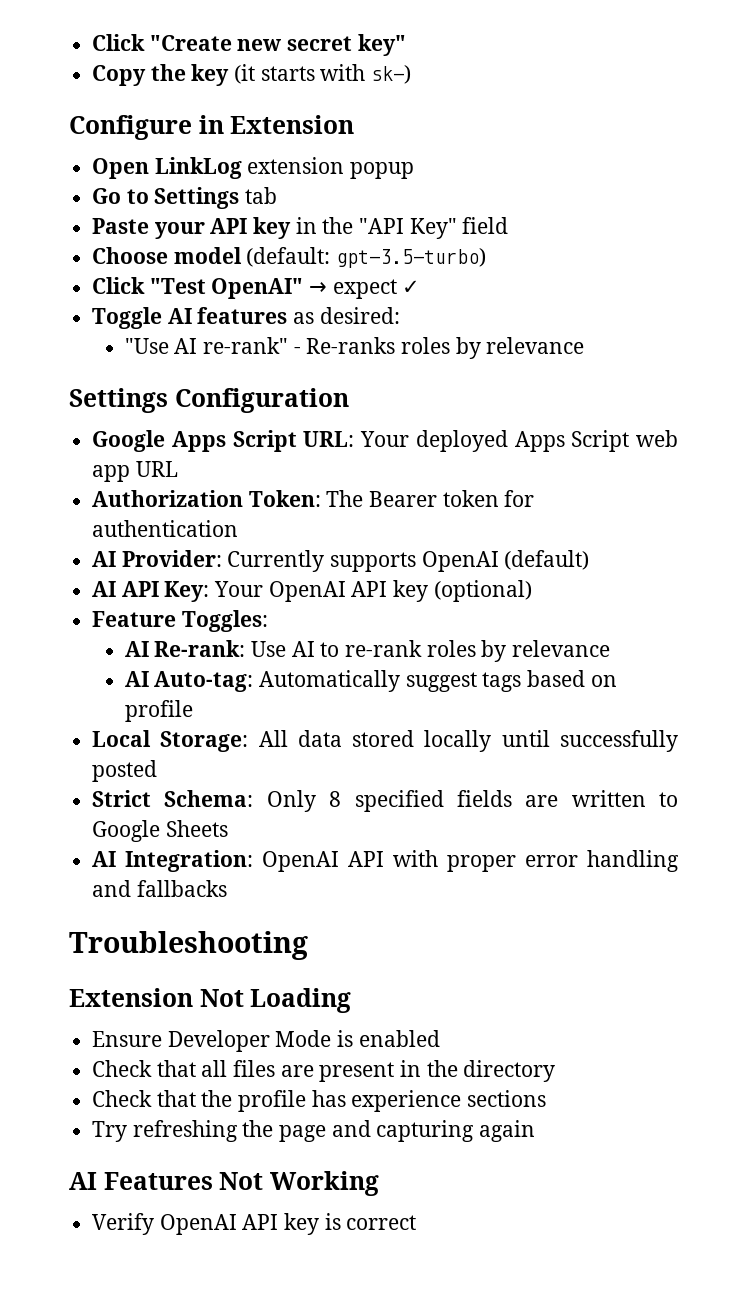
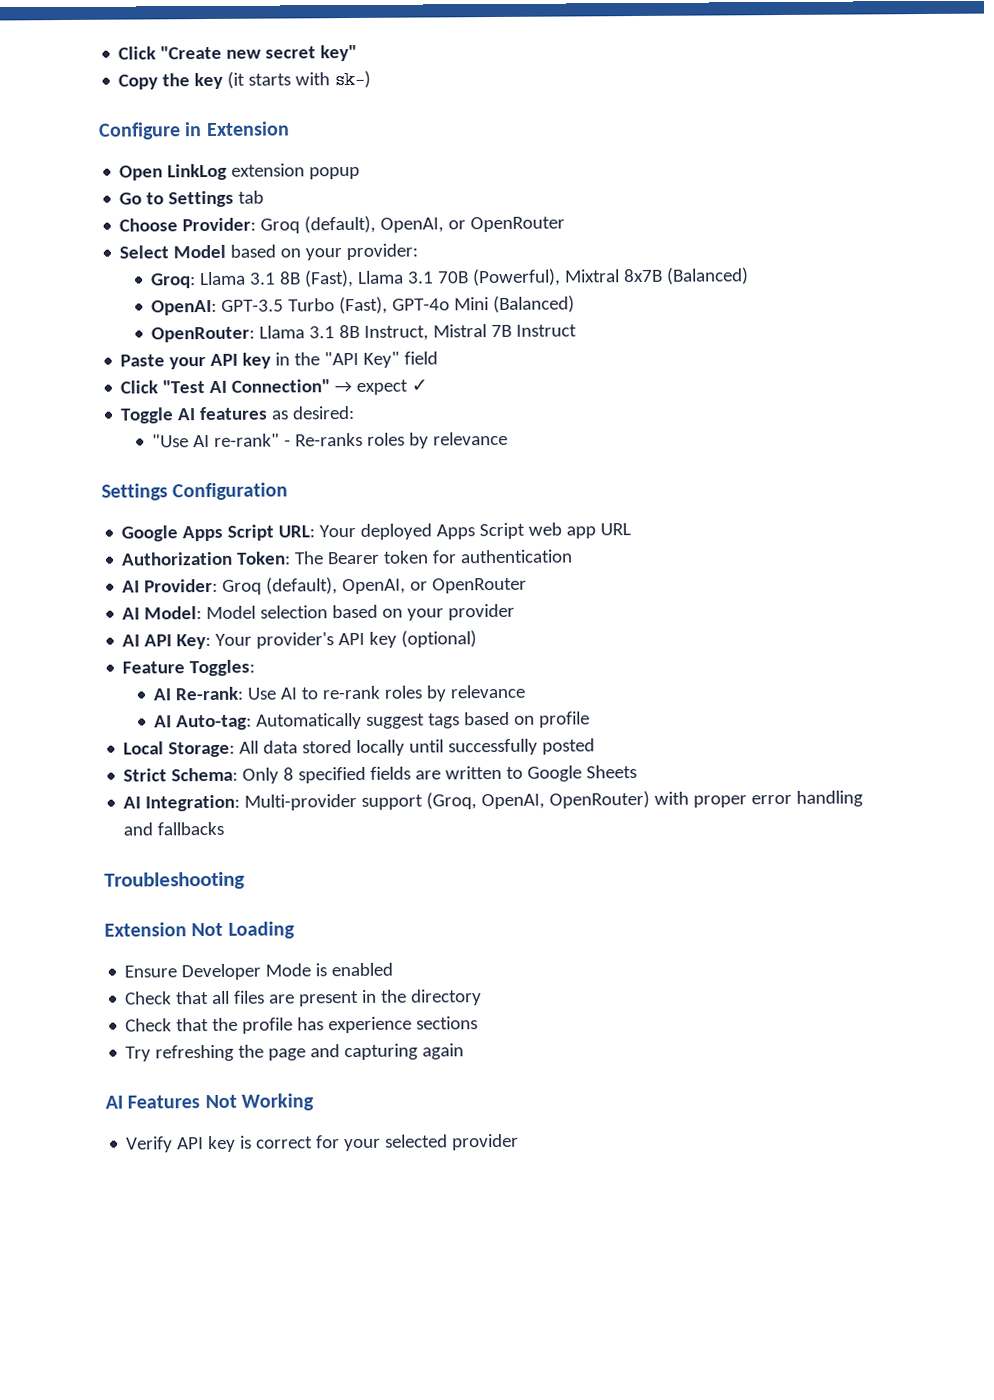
+ Choose Provider: Groq (default), OpenAI, or OpenRouter
+ Select Model based on your provider:
+ Groq: Llama 3.1 8B (Fast), Llama 3.1 70B (Powerful), Mixtral 8x7B (Balanced)
+ OpenAI: GPT-3.5 Turbo (Fast), GPT-4o Mini (Balanced)
+ OpenRouter: Llama 3.1 8B Instruct, Mistral 7B Instruct
- Choose model (default: gpt-3.5-turbo)
- Click "Test OpenAI" → expect ✓
+ Click "Test AI Connection" → expect ✓
- AI Provider: Currently supports OpenAI (default)
+ AI Provider: Groq (default), OpenAI, or OpenRouter
+ AI Model: Model selection based on your provider
- AI API Key: Your OpenAI API key (optional)
+ AI API Key: Your provider's API key (optional)
- AI Integration: OpenAI API with proper error handling and fallbacks
+ AI Integration: Multi-provider support (Groq, OpenAI, OpenRouter) with proper error handling and fallbacks
- Verify OpenAI API key is correct
+ Verify API key is correct for your selected provider

